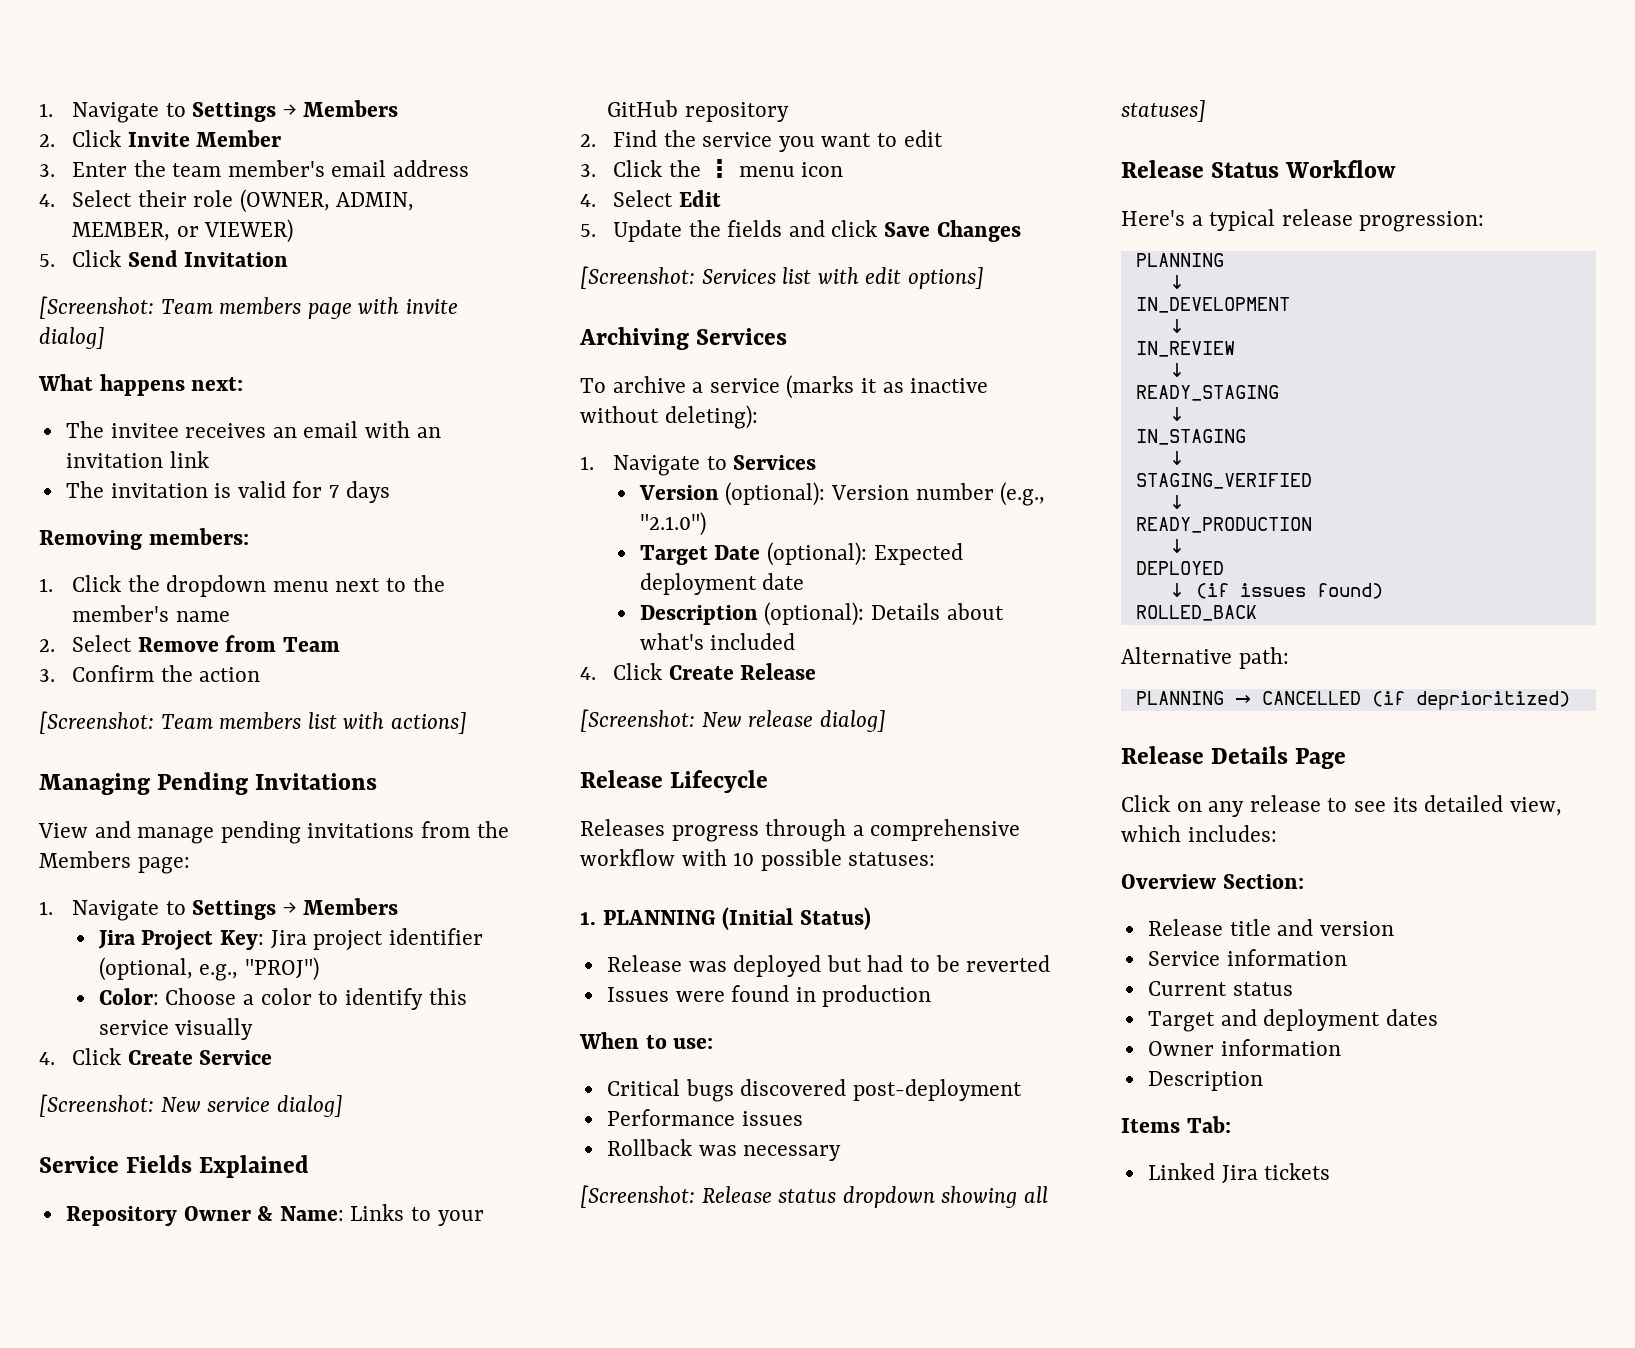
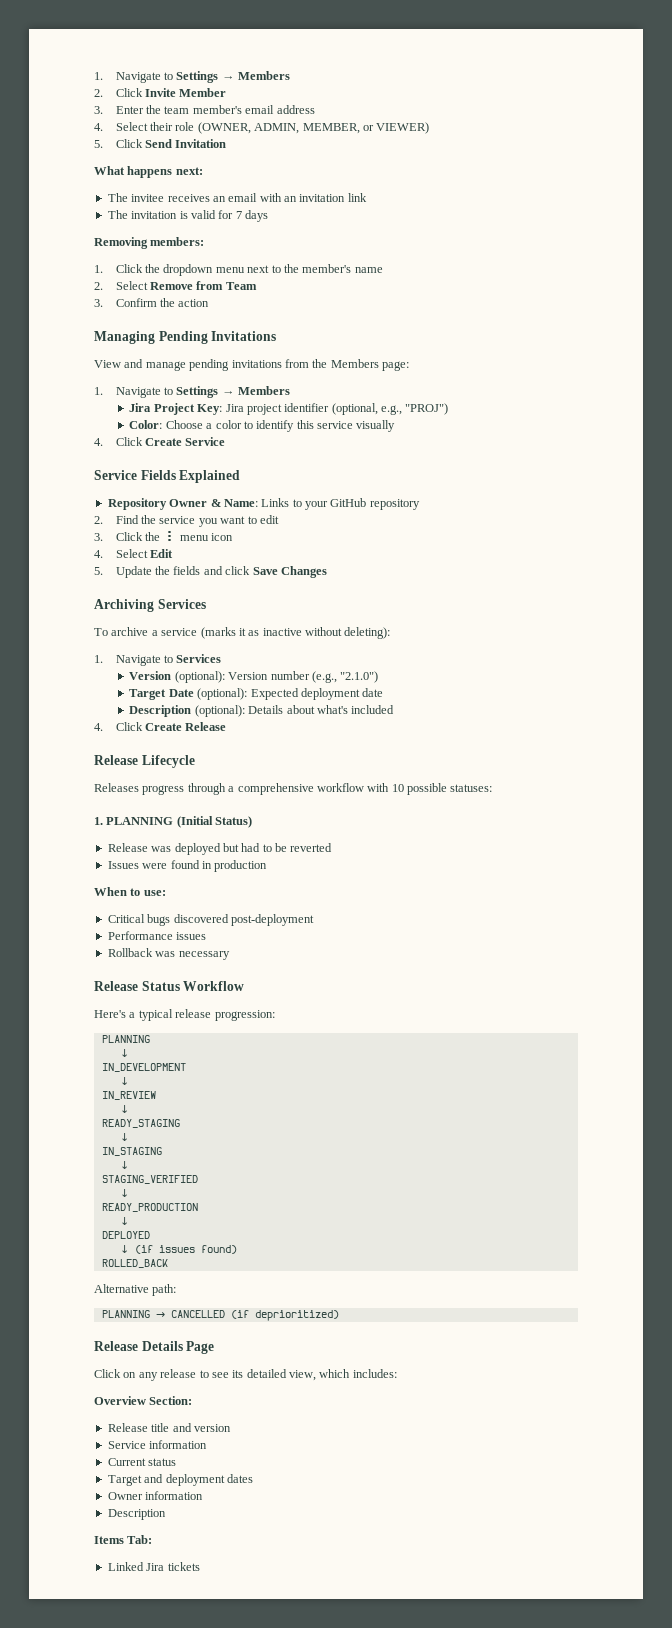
- [Screenshot: Team members page with invite dialog]
- [Screenshot: Team members list with actions]
- [Screenshot: New service dialog]
- [Screenshot: Services list with edit options]
- [Screenshot: New release dialog]
- [Screenshot: Release status dropdown showing all statuses]

